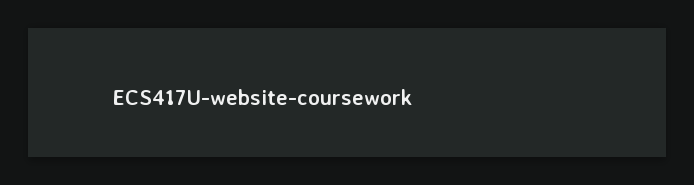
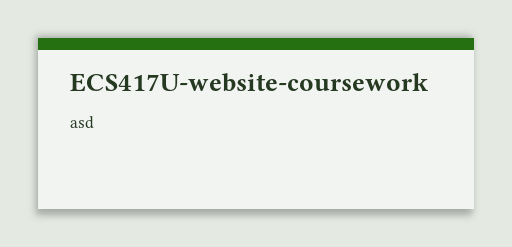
+ asd

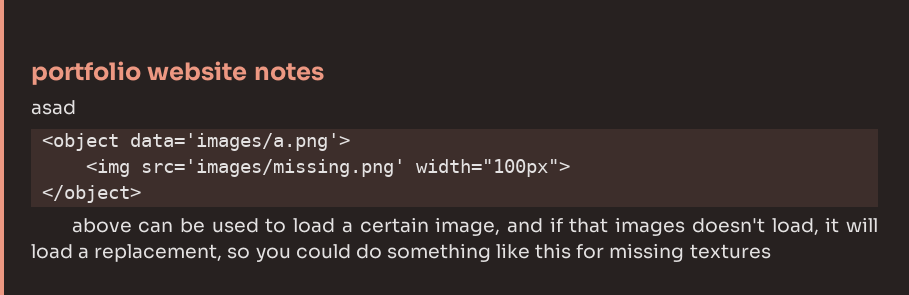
- ECS417U-website-coursework
- asd
+ portfolio website notes
+ asad
+ <object data='images/a.png'>
+ <img src='images/missing.png' width="100px">
+ </object>
+ above can be used to load a certain image, and if that images doesn't load, it will load a replacement, so you could do something like this for missing textures

